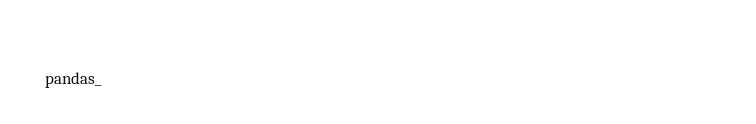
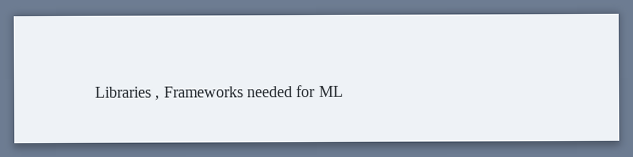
- pandas_
+ Libraries , Frameworks needed for ML

